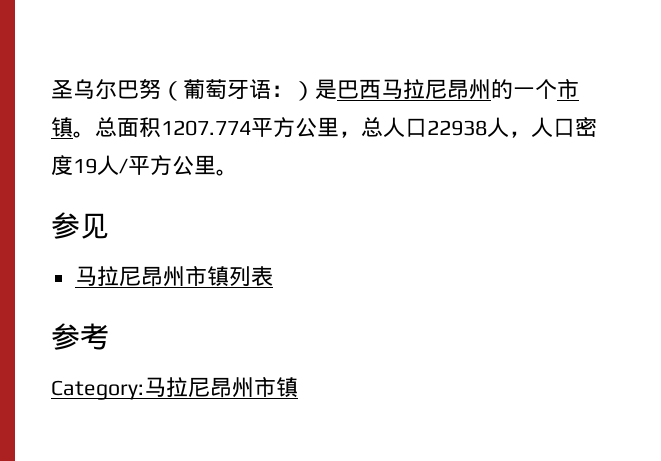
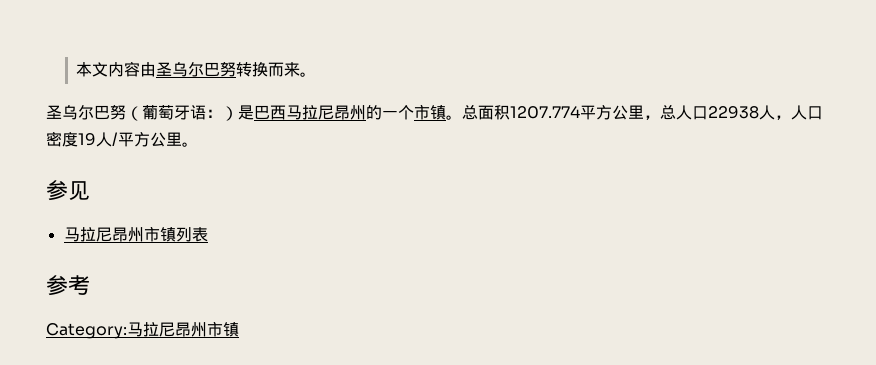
+ 本文内容由圣乌尔巴努转换而来。

